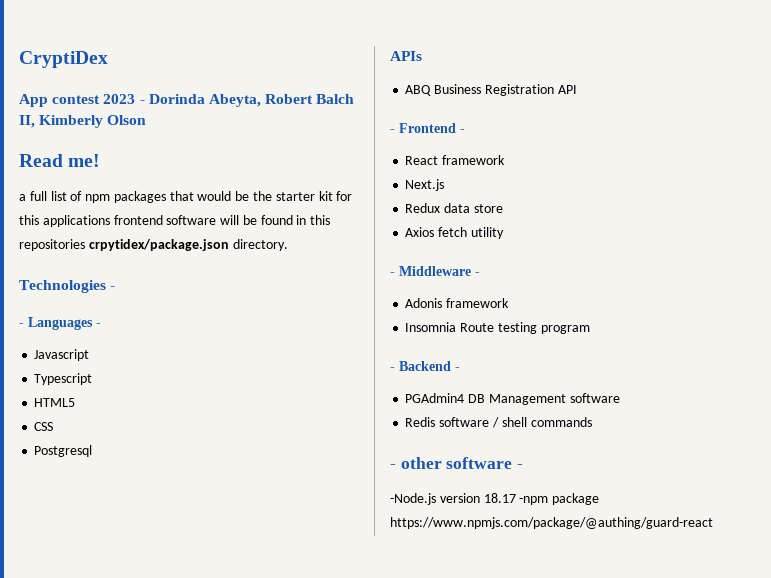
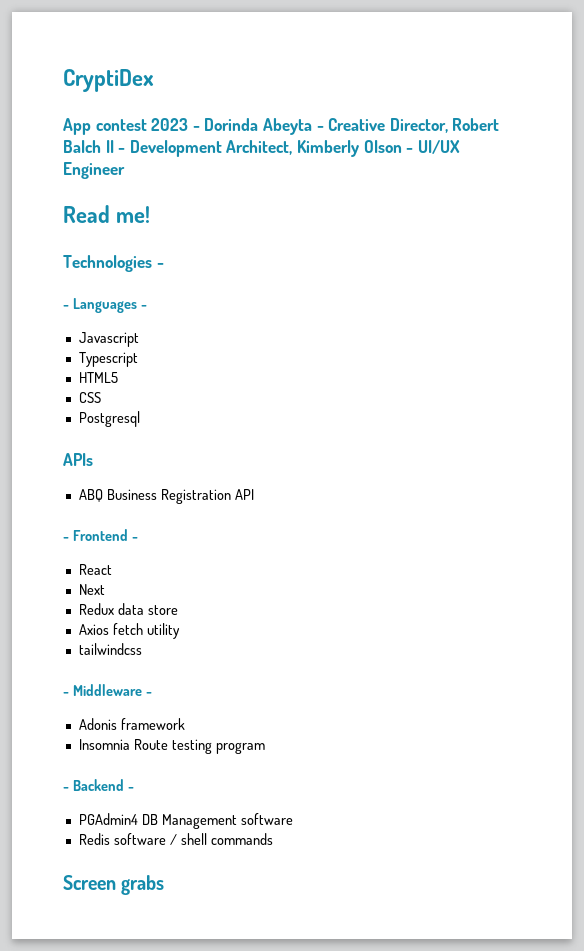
- App contest 2023 - Dorinda Abeyta, Robert Balch II, Kimberly Olson
+ App contest 2023 - Dorinda Abeyta - Creative Director, Robert Balch II - Development Architect, Kimberly Olson - UI/UX Engineer
- a full list of npm packages that would be the starter kit for this applications frontend software will be found in this repositories crpytidex/package.json directory.
- React framework
- Next.js
+ React
+ Next
+ tailwindcss
- - other software -
- -Node.js version 18.17 -npm package https://www.npmjs.com/package/@authing/guard-react
+ Screen grabs

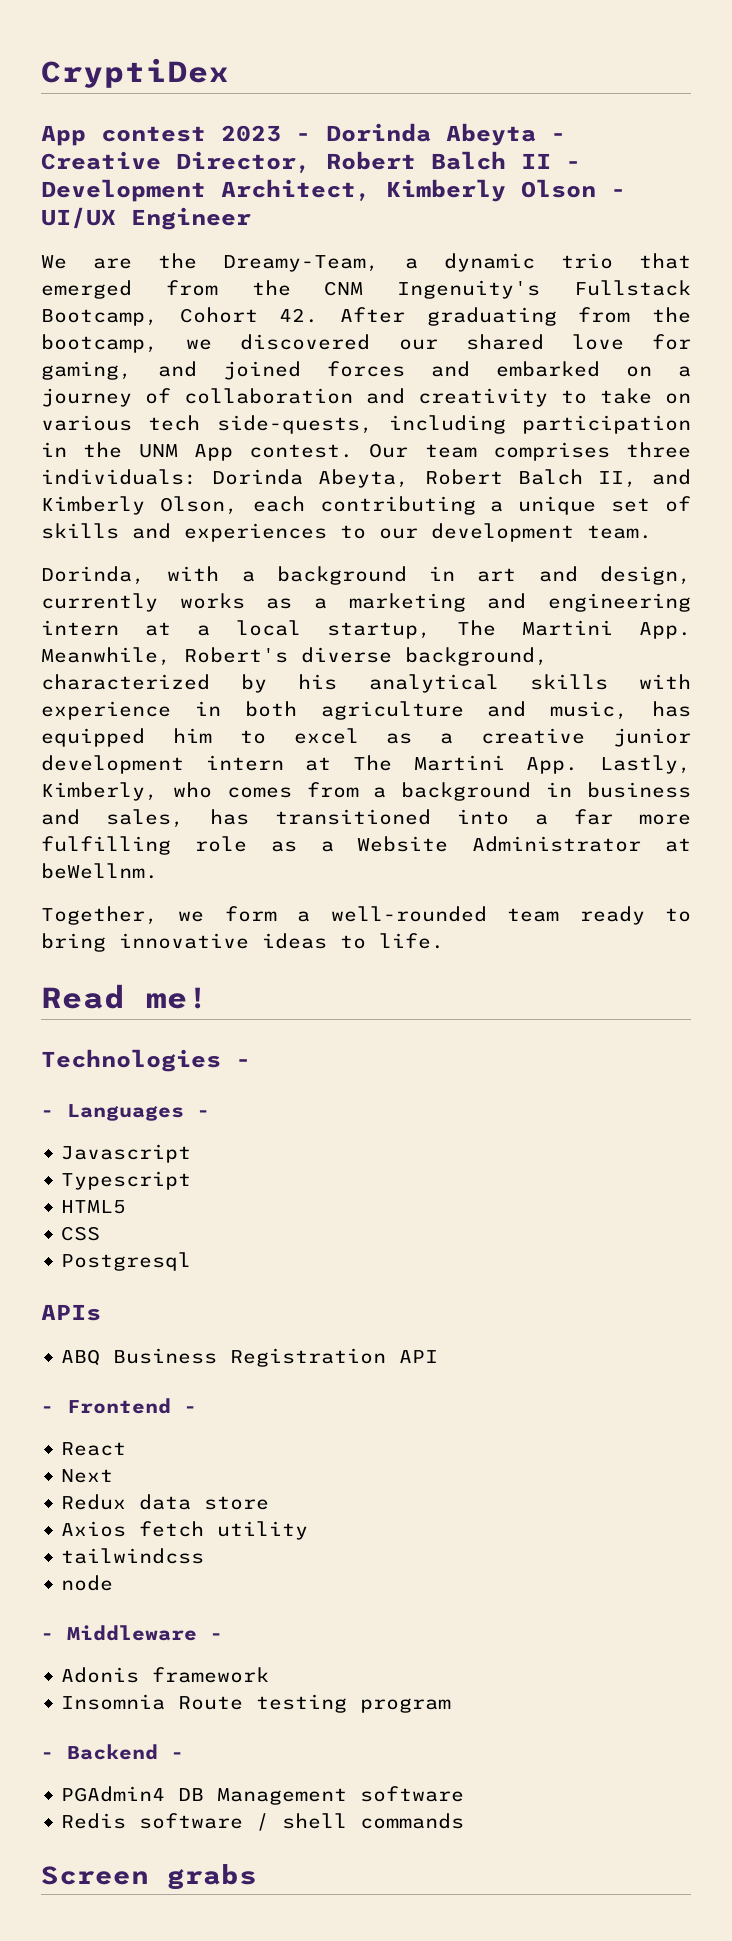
+ We are the Dreamy-Team, a dynamic trio that emerged from the CNM Ingenuity's Fullstack Bootcamp, Cohort 42. After graduating from the bootcamp, we discovered our shared love for gaming, and joined forces and embarked on a journey of collaboration and creativity to take on various tech side-quests, including participation in the UNM App contest. Our team comprises three individuals: Dorinda Abeyta, Robert Balch II, and Kimberly Olson, each contributing a unique set of skills and experiences to our development team.
+ Dorinda, with a background in art and design, currently works as a marketing and engineering intern at a local startup, The Martini App. Meanwhile, Robert's diverse background, characterized by his analytical skills with experience in both agriculture and music, has equipped him to excel as a creative junior development intern at The Martini App. Lastly, Kimberly, who comes from a background in business and sales, has transitioned into a far more fulfilling role as a Website Administrator at beWellnm.
+ Together, we form a well-rounded team ready to bring innovative ideas to life.
+ node

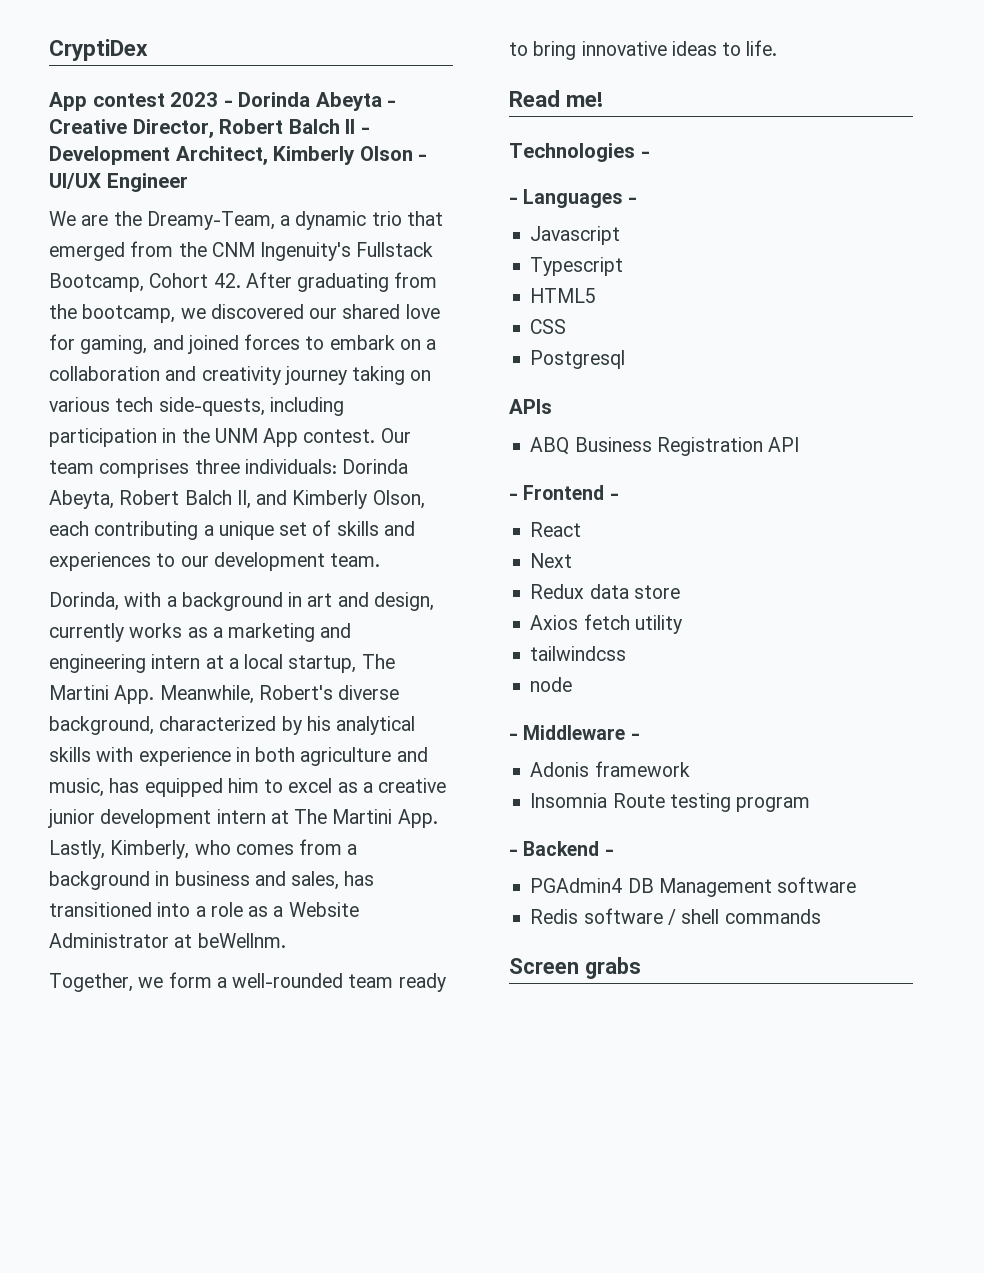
- We are the Dreamy-Team, a dynamic trio that emerged from the CNM Ingenuity's Fullstack Bootcamp, Cohort 42. After graduating from the bootcamp, we discovered our shared love for gaming, and joined forces and embarked on a journey of collaboration and creativity to take on various tech side-quests, including participation in the UNM App contest.
+ We are the Dreamy-Team, a dynamic trio that emerged from the CNM Ingenuity's Fullstack Bootcamp, Cohort 42. After graduating from the bootcamp, we discovered our shared love for gaming, and joined forces to embark on a collaboration and creativity journey taking on various tech side-quests, including participation in the UNM App contest.
- Dorinda, with a background in art and design, currently works as a marketing and engineering intern at a local startup, The Martini App. Meanwhile, Robert's diverse background, characterized by his analytical skills with experience in both agriculture and music, has equipped him to excel as a creative junior development intern at The Martini App. Lastly, Kimberly, who comes from a background in business and sales, has transitioned into a far more fulfilling role as a Website Administrator at beWellnm.
+ Dorinda, with a background in art and design, currently works as a marketing and engineering intern at a local startup, The Martini App. Meanwhile, Robert's diverse background, characterized by his analytical skills with experience in both agriculture and music, has equipped him to excel as a creative junior development intern at The Martini App. Lastly, Kimberly, who comes from a background in business and sales, has transitioned into a role as a Website Administrator at beWellnm.

